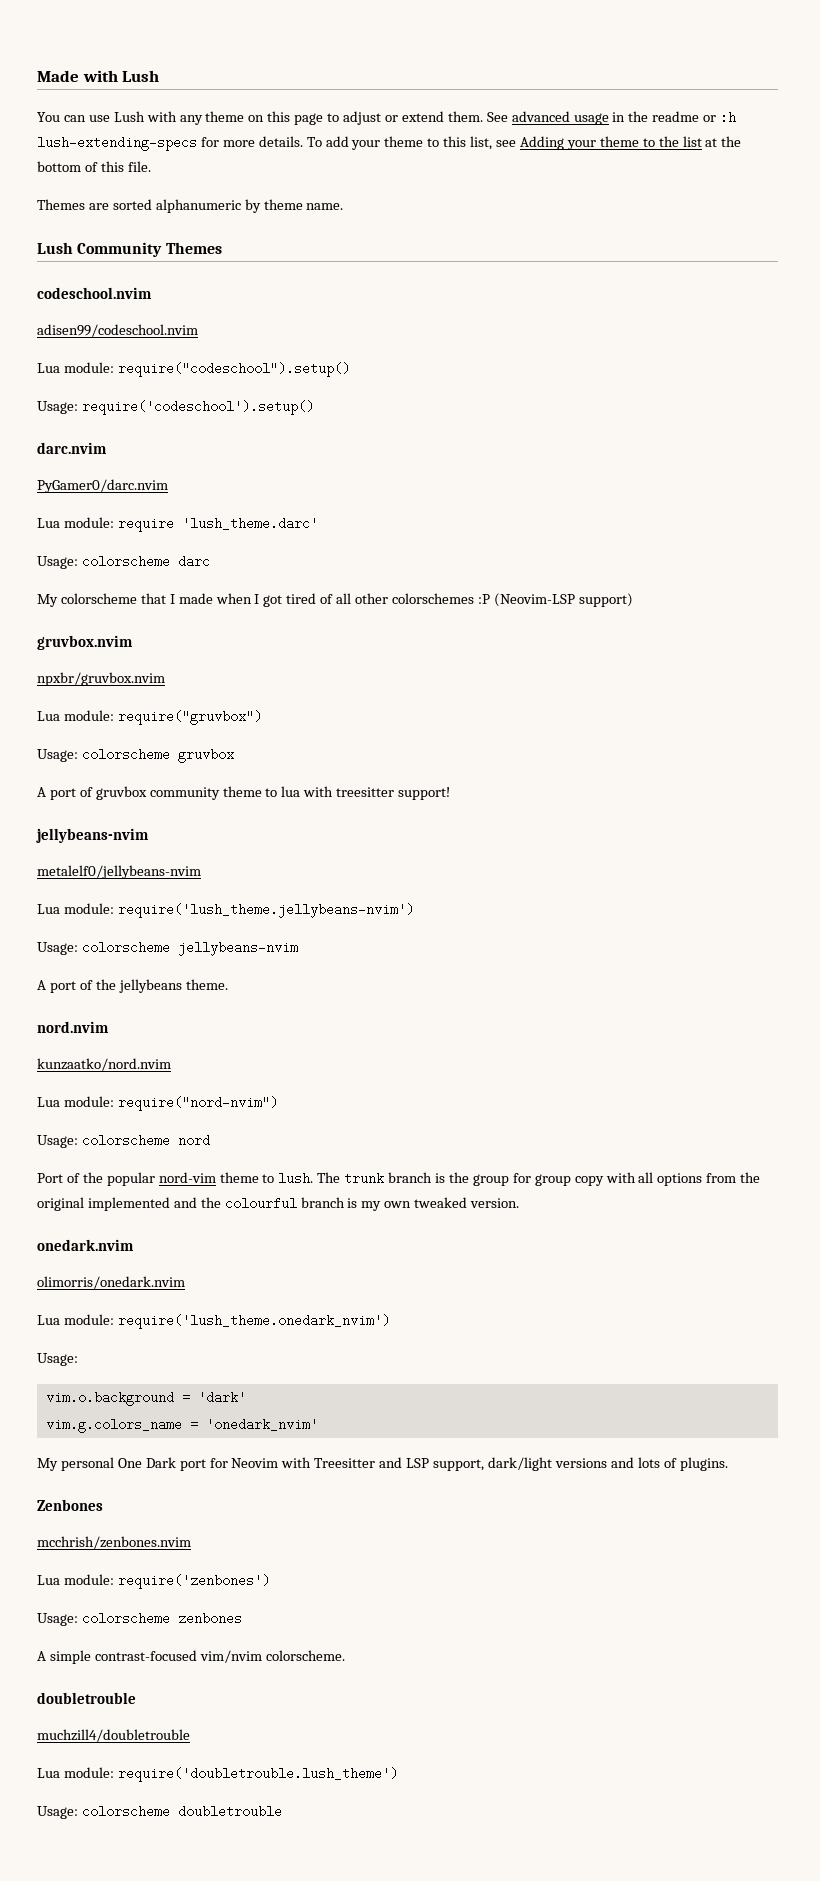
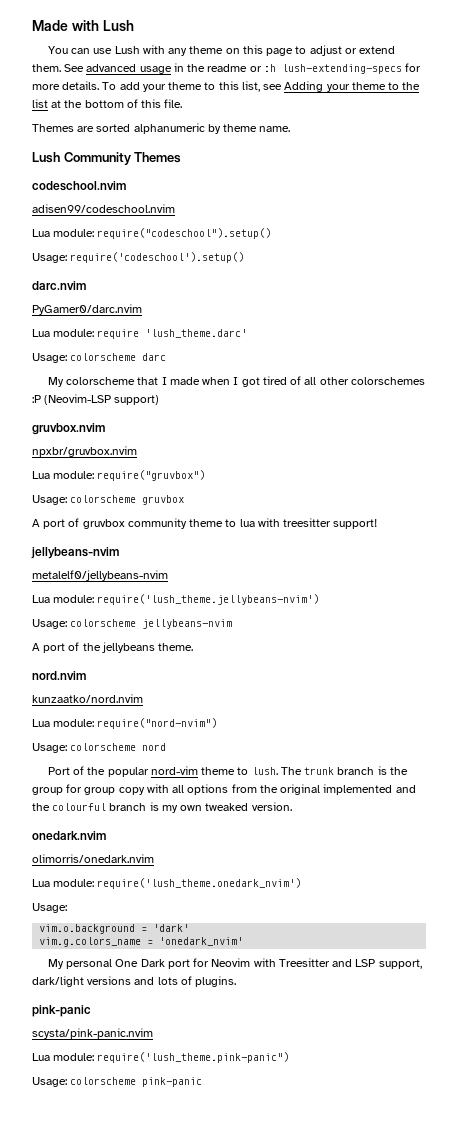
  My personal One Dark port for Neovim with Treesitter and LSP support, dark/light versions and lots of plugins.
- Zenbones
- mcchrish/zenbones.nvim
- Lua module: require('zenbones')
- Usage: colorscheme zenbones
- A simple contrast-focused vim/nvim colorscheme.
- doubletrouble
- muchzill4/doubletrouble
- Lua module: require('doubletrouble.lush_theme')
- Usage: colorscheme doubletrouble
+ pink-panic
+ scysta/pink-panic.nvim
+ Lua module: require('lush_theme.pink-panic")
+ Usage: colorscheme pink-panic

